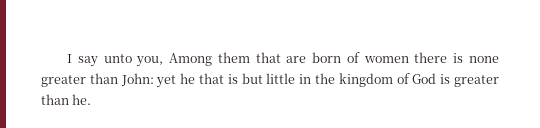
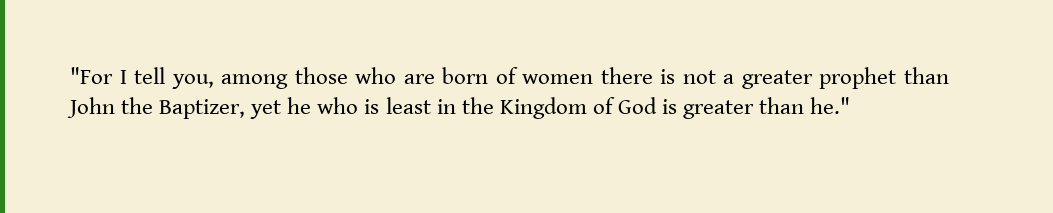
- I say unto you, Among them that are born of women there is none greater than John: yet he that is but little in the kingdom of God is greater than he.
+ "For I tell you, among those who are born of women there is not a greater prophet than John the Baptizer, yet he who is least in the Kingdom of God is greater than he."

